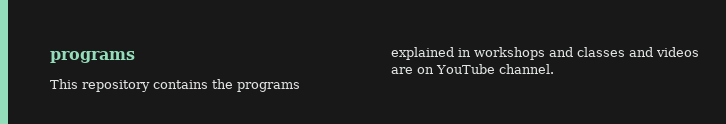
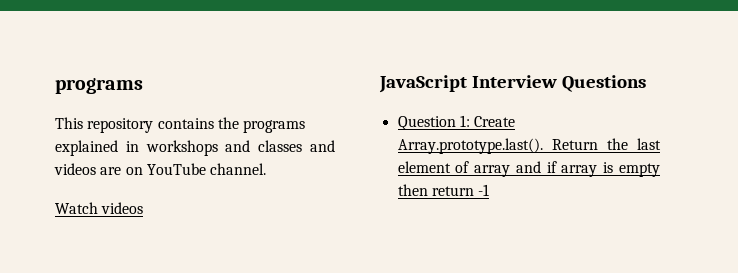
+ Watch videos
+ JavaScript Interview Questions
+ Question 1: Create Array.prototype.last(). Return the last element of array and if array is empty then return -1

